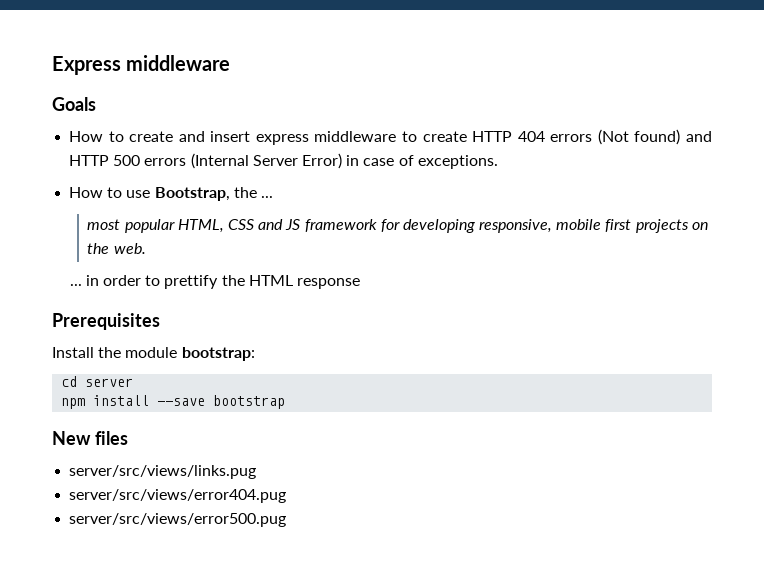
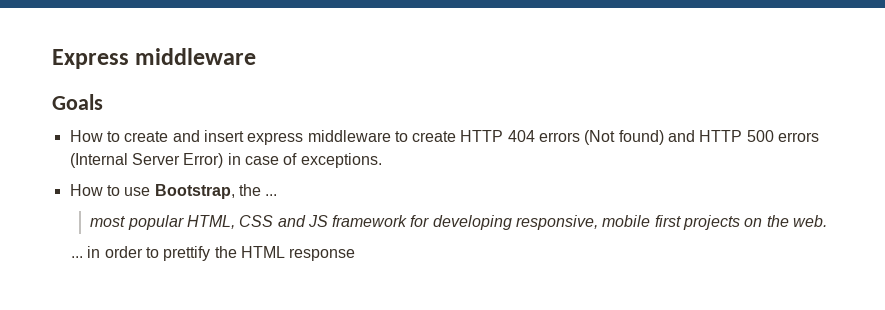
- Prerequisites
- Install the module bootstrap:
- cd server
- npm install --save bootstrap
- New files
- server/src/views/links.pug
- server/src/views/error404.pug
- server/src/views/error500.pug

